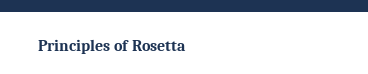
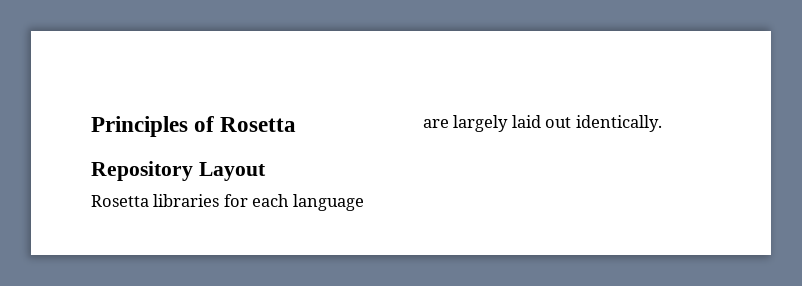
+ Repository Layout
+ Rosetta libraries for each language are largely laid out identically.

